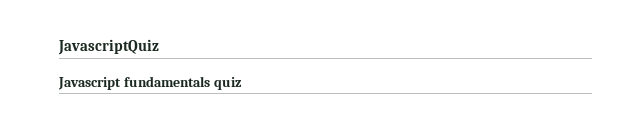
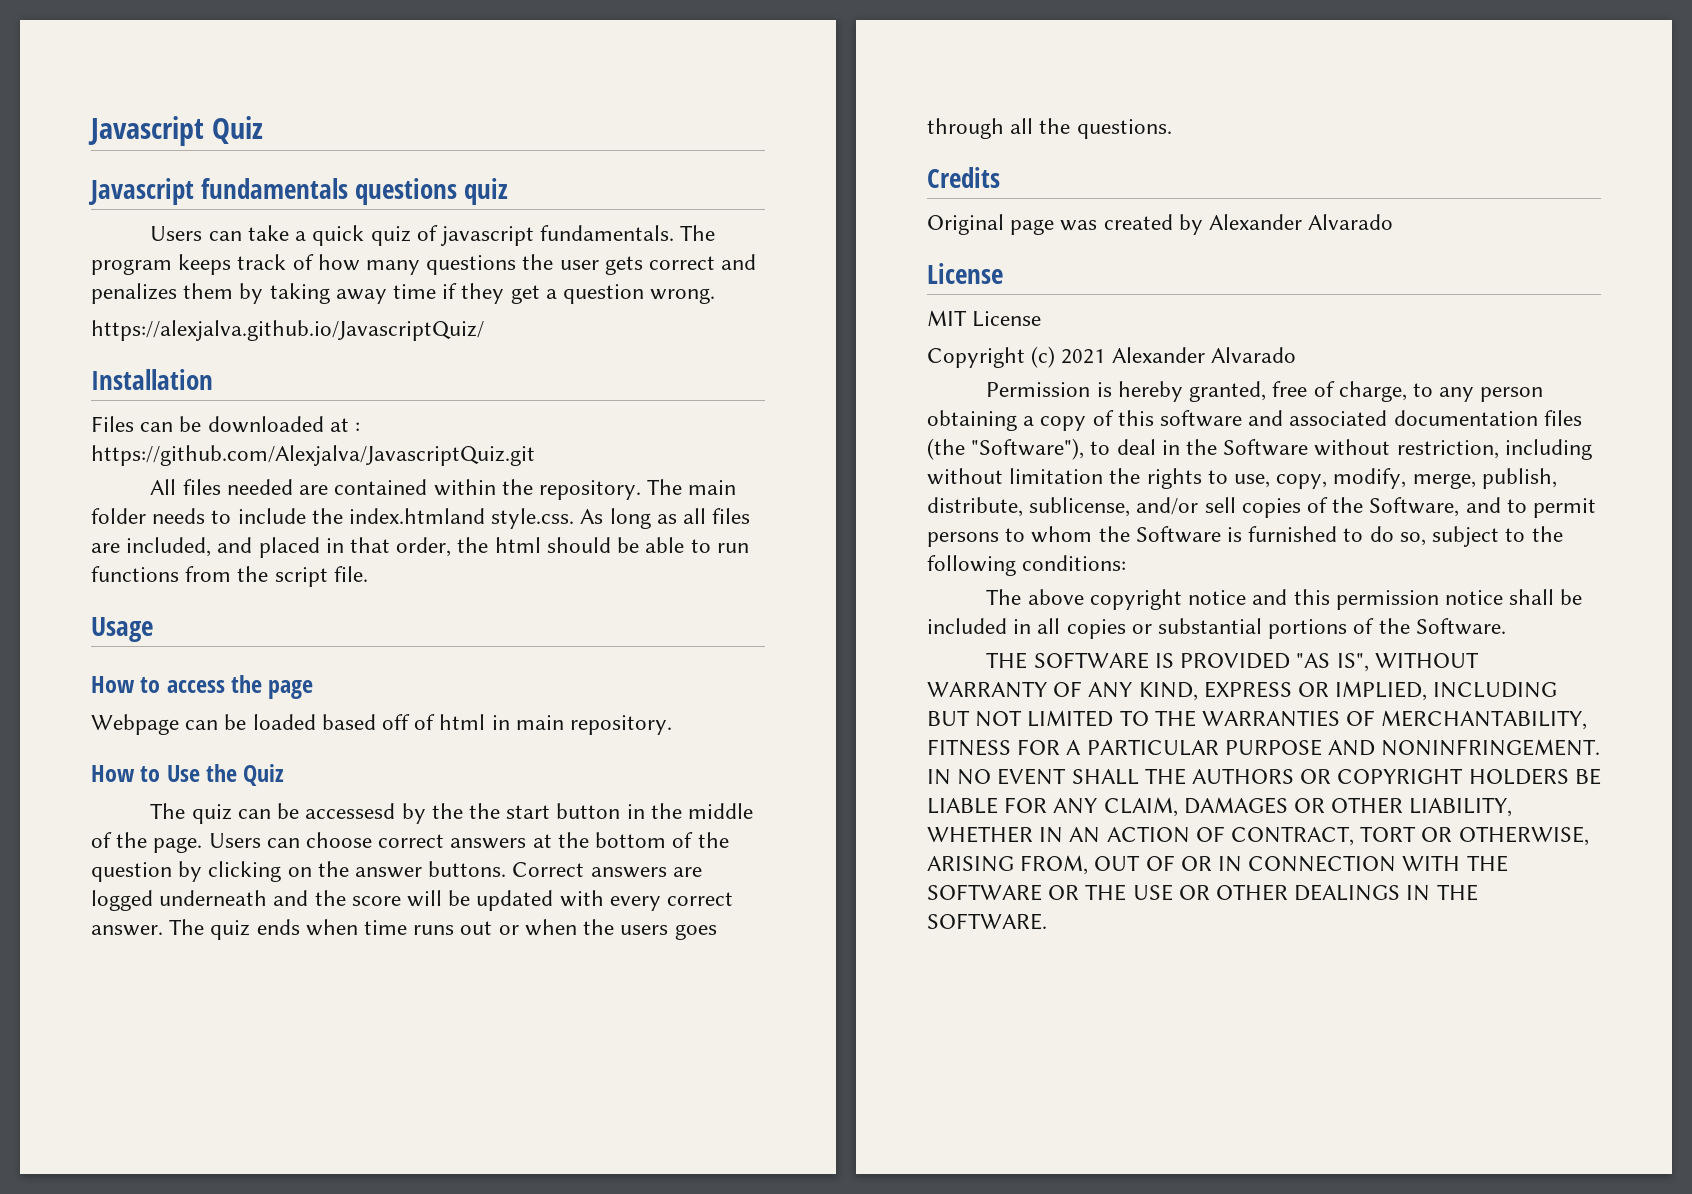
- JavascriptQuiz
+ Javascript Quiz
- Javascript fundamentals quiz
+ Javascript fundamentals questions quiz
+ Users can take a quick quiz of javascript fundamentals. The program keeps track of how many questions the user gets correct and penalizes them by taking away time if they get a question wrong.
+ https://alexjalva.github.io/JavascriptQuiz/
+ Installation
+ Files can be downloaded at : https://github.com/Alexjalva/JavascriptQuiz.git
+ All files needed are contained within the repository. The main folder needs to include the index.htmland style.css. As long as all files are included, and placed in that order, the html should be able to run functions from the script file.
+ Usage
+ How to access the page
+ Webpage can be loaded based off of html in main repository.
+ How to Use the Quiz
+ The quiz can be accessesd by the the start button in the middle of the page. Users can choose correct answers at the bottom of the question by clicking on the answer buttons. Correct answers are logged underneath and the score will be updated with every correct answer. The quiz ends when time runs out or when the users goes through all the questions.
+ Credits
+ Original page was created by Alexander Alvarado
+ License
+ MIT License
+ Copyright (c) 2021 Alexander Alvarado
+ Permission is hereby granted, free of charge, to any person obtaining a copy of this software and associated documentation files (the "Software"), to deal in the Software without restriction, including without limitation the rights to use, copy, modify, merge, publish, distribute, sublicense, and/or sell copies of the Software, and to permit persons to whom the Software is furnished to do so, subject to the following conditions:
+ The above copyright notice and this permission notice shall be included in all copies or substantial portions of the Software.
+ THE SOFTWARE IS PROVIDED "AS IS", WITHOUT WARRANTY OF ANY KIND, EXPRESS OR IMPLIED, INCLUDING BUT NOT LIMITED TO THE WARRANTIES OF MERCHANTABILITY, FITNESS FOR A PARTICULAR PURPOSE AND NONINFRINGEMENT. IN NO EVENT SHALL THE AUTHORS OR COPYRIGHT HOLDERS BE LIABLE FOR ANY CLAIM, DAMAGES OR OTHER LIABILITY, WHETHER IN AN ACTION OF CONTRACT, TORT OR OTHERWISE, ARISING FROM, OUT OF OR IN CONNECTION WITH THE SOFTWARE OR THE USE OR OTHER DEALINGS IN THE SOFTWARE.

